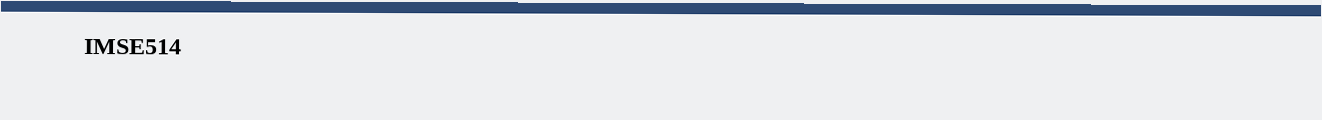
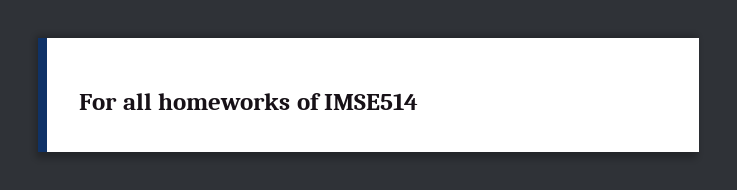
- IMSE514
+ For all homeworks of IMSE514

